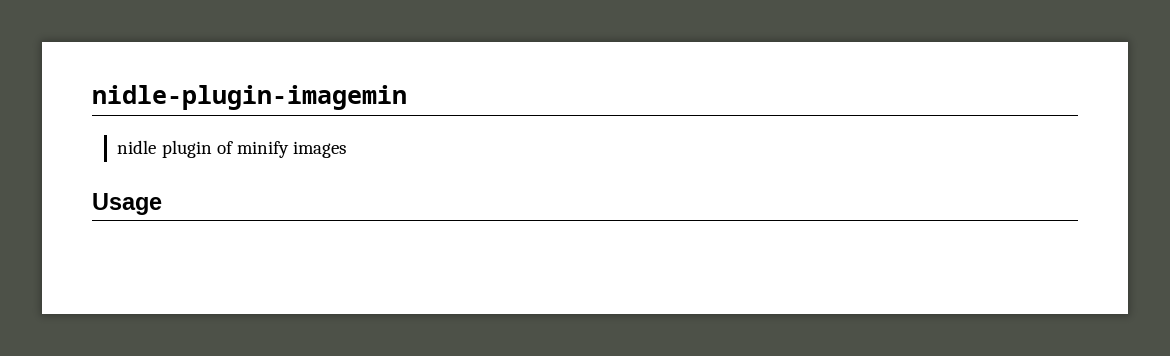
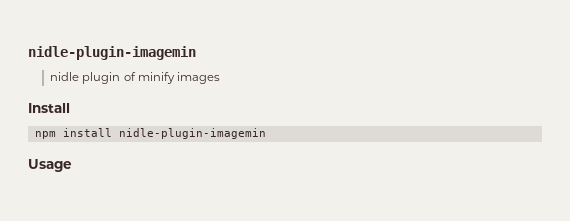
+ Install
+ npm install nidle-plugin-imagemin

